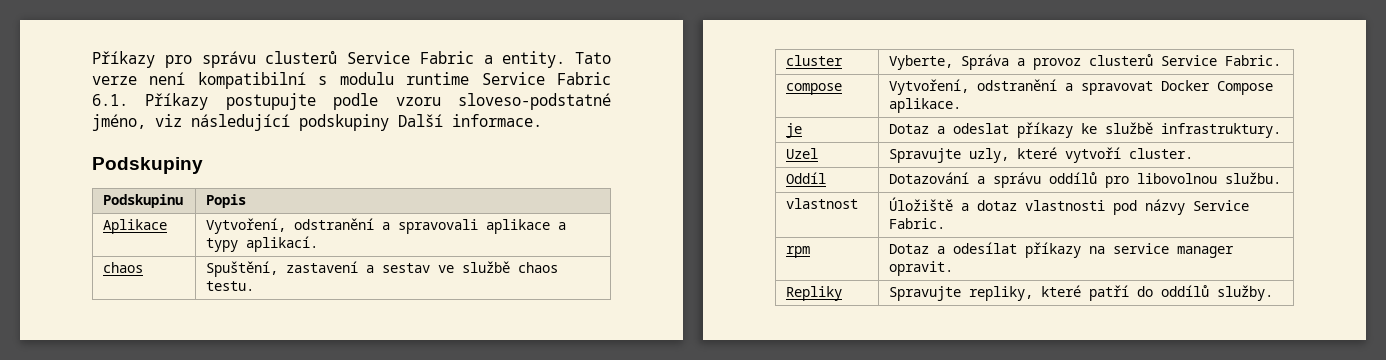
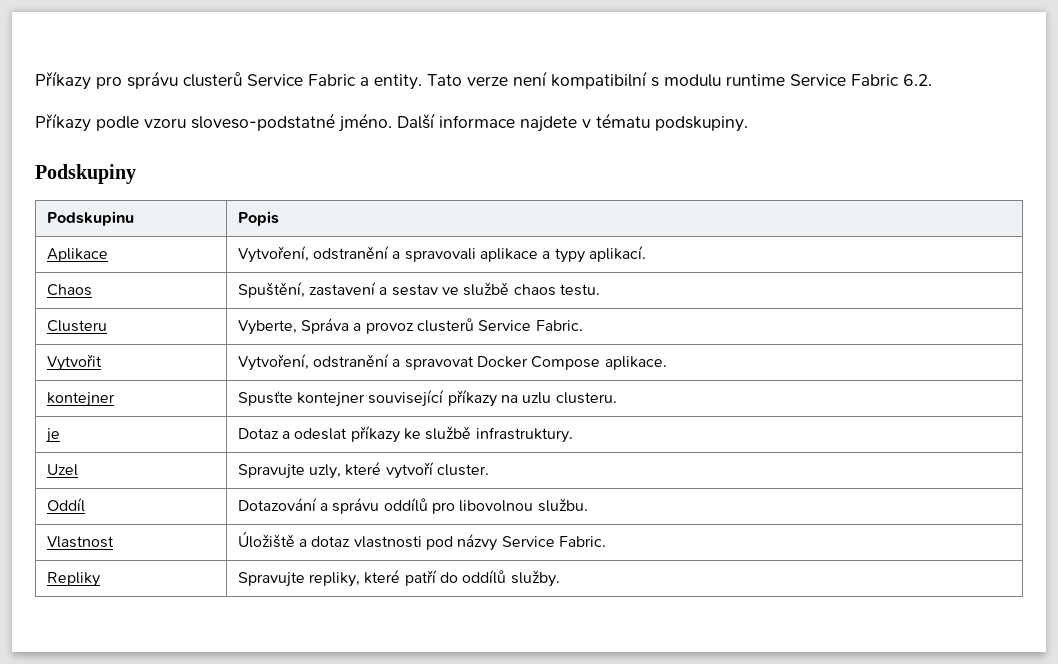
- Tato verze není kompatibilní s modulu runtime Service Fabric 6.1. Příkazy postupujte podle vzoru sloveso-podstatné jméno, viz následující podskupiny Další informace.
+ Tato verze není kompatibilní s modulu runtime Service Fabric 6.2.
+ Příkazy podle vzoru sloveso-podstatné jméno. Další informace najdete v tématu podskupiny.
- chaos | Spuštění, zastavení a sestav ve službě chaos testu.
+ Chaos | Spuštění, zastavení a sestav ve službě chaos testu.
- cluster | Vyberte, Správa a provoz clusterů Service Fabric.
+ Clusteru | Vyberte, Správa a provoz clusterů Service Fabric.
- compose | Vytvoření, odstranění a spravovat Docker Compose aplikace.
+ Vytvořit | Vytvoření, odstranění a spravovat Docker Compose aplikace.
+ kontejner | Spusťte kontejner související příkazy na uzlu clusteru.
- vlastnost | Úložiště a dotaz vlastnosti pod názvy Service Fabric.
+ Vlastnost | Úložiště a dotaz vlastnosti pod názvy Service Fabric.
- rpm | Dotaz a odesílat příkazy na service manager opravit.

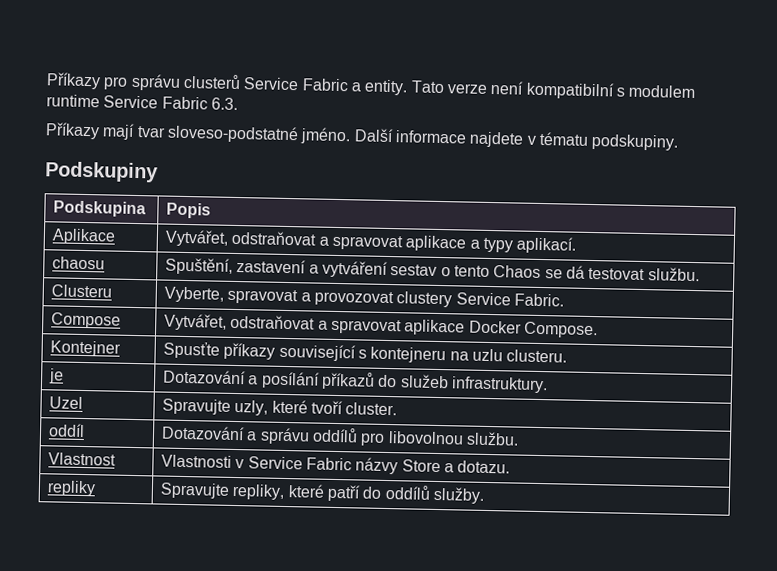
- Tato verze není kompatibilní s modulu runtime Service Fabric 6.2.
- Příkazy podle vzoru sloveso-podstatné jméno.
+ Tato verze není kompatibilní s modulem runtime Service Fabric 6.3.
+ Příkazy mají tvar sloveso-podstatné jméno.
- Podskupinu | Popis
+ Podskupina | Popis
- Aplikace | Vytvoření, odstranění a spravovali aplikace a typy aplikací.
+ Aplikace | Vytvářet, odstraňovat a spravovat aplikace a typy aplikací.
- Chaos | Spuštění, zastavení a sestav ve službě chaos testu.
- Clusteru | Vyberte, Správa a provoz clusterů Service Fabric.
- Vytvořit | Vytvoření, odstranění a spravovat Docker Compose aplikace.
- kontejner | Spusťte kontejner související příkazy na uzlu clusteru.
- je | Dotaz a odeslat příkazy ke službě infrastruktury.
+ chaosu | Spuštění, zastavení a vytváření sestav o tento Chaos se dá testovat službu.
+ Clusteru | Vyberte, spravovat a provozovat clustery Service Fabric.
+ Compose | Vytvářet, odstraňovat a spravovat aplikace Docker Compose.
+ Kontejner | Spusťte příkazy související s kontejneru na uzlu clusteru.
+ je | Dotazování a posílání příkazů do služeb infrastruktury.
- Uzel | Spravujte uzly, které vytvoří cluster.
+ Uzel | Spravujte uzly, které tvoří cluster.
- Oddíl | Dotazování a správu oddílů pro libovolnou službu.
+ oddíl | Dotazování a správu oddílů pro libovolnou službu.
- Vlastnost | Úložiště a dotaz vlastnosti pod názvy Service Fabric.
- Repliky | Spravujte repliky, které patří do oddílů služby.
+ Vlastnost | Vlastnosti v Service Fabric názvy Store a dotazu.
+ repliky | Spravujte repliky, které patří do oddílů služby.

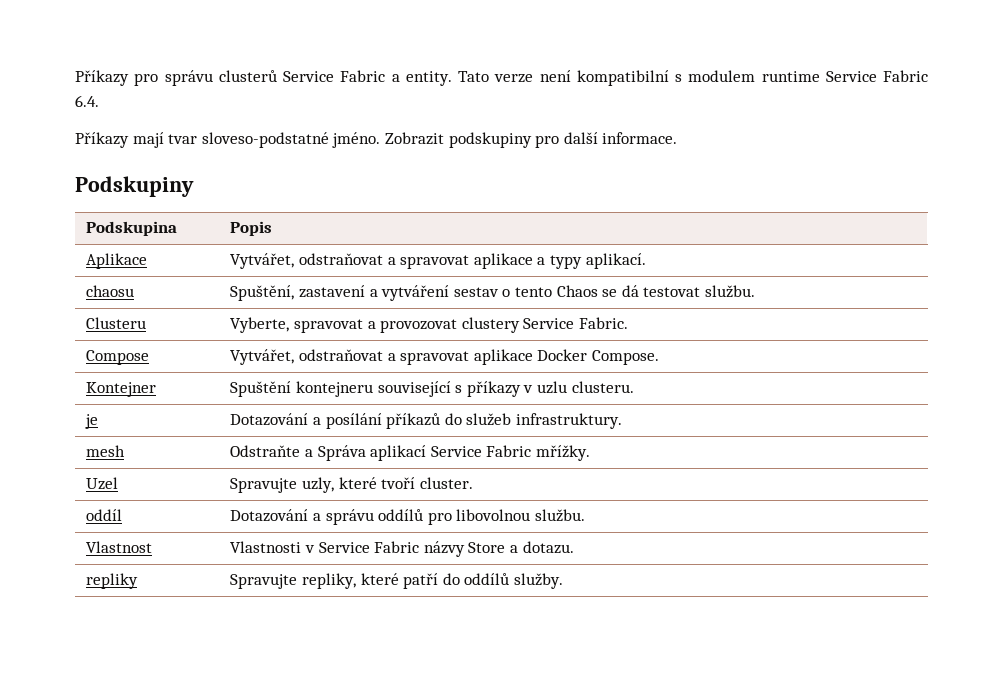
- Tato verze není kompatibilní s modulem runtime Service Fabric 6.3.
+ Tato verze není kompatibilní s modulem runtime Service Fabric 6.4.
- Další informace najdete v tématu podskupiny.
+ Zobrazit podskupiny pro další informace.
- Kontejner | Spusťte příkazy související s kontejneru na uzlu clusteru.
+ Kontejner | Spuštění kontejneru související s příkazy v uzlu clusteru.
+ mesh | Odstraňte a Správa aplikací Service Fabric mřížky.

